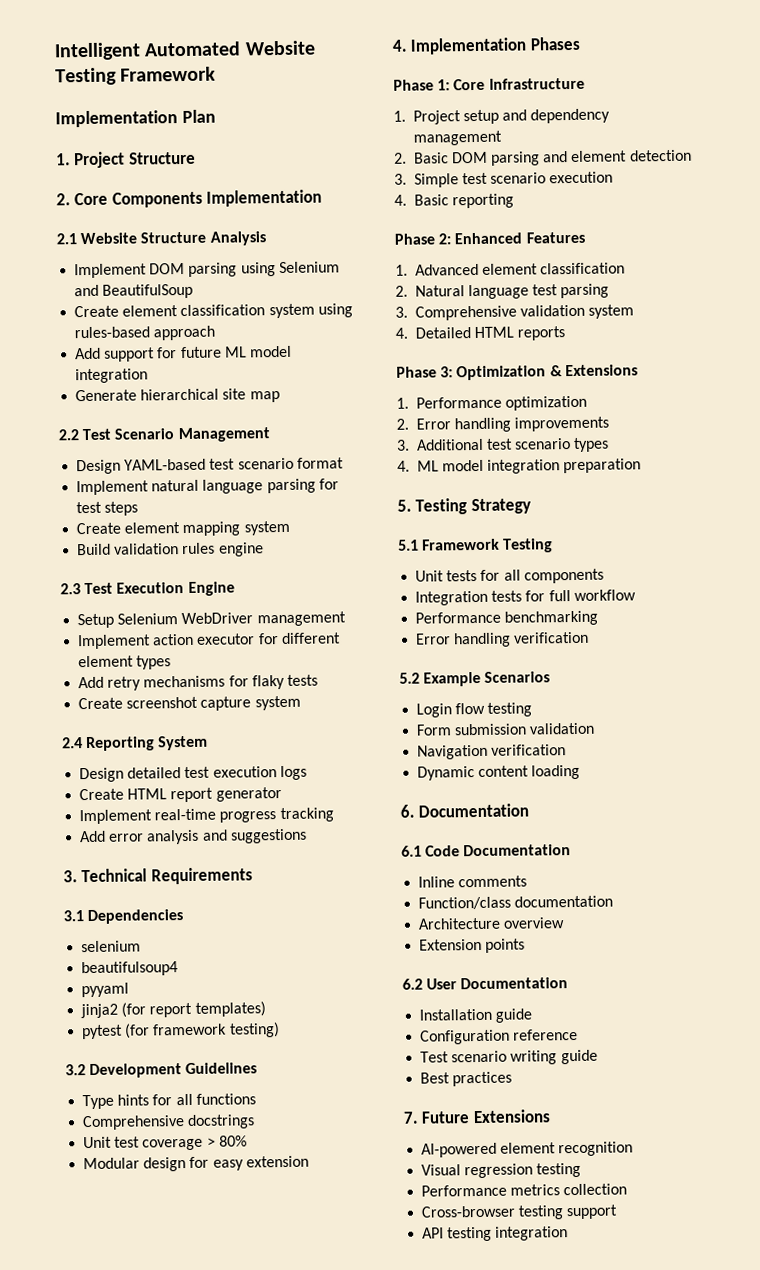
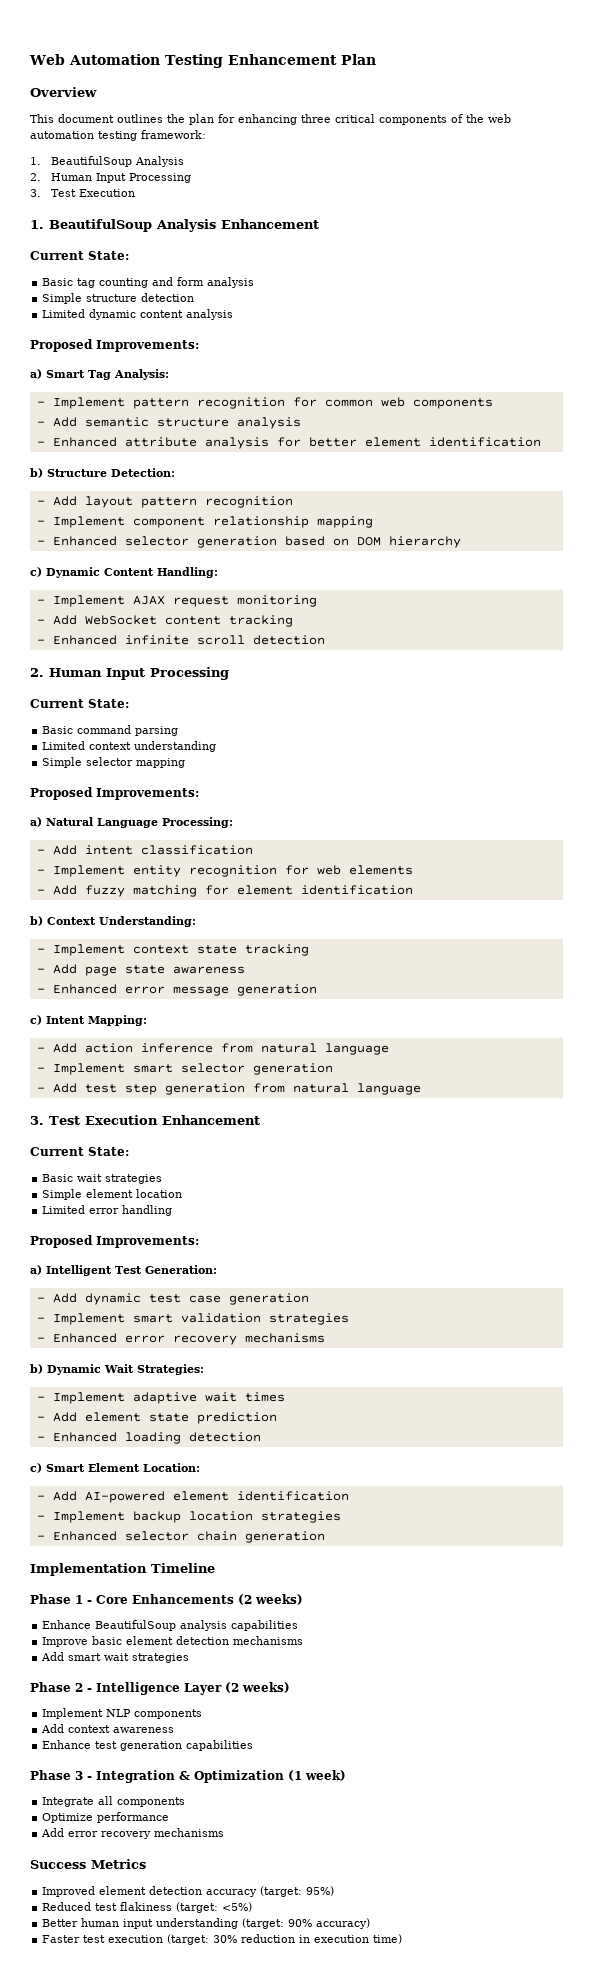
- Intelligent Automated Website Testing Framework
- Implementation Plan
- 1. Project Structure
- 2. Core Components Implementation
- 2.1 Website Structure Analysis
- Implement DOM parsing using Selenium and BeautifulSoup
- Create element classification system using rules-based approach
- Add support for future ML model integration
- Generate hierarchical site map
- 2.2 Test Scenario Management
- Design YAML-based test scenario format
- Implement natural language parsing for test steps
- Create element mapping system
- Build validation rules engine
- 2.3 Test Execution Engine
- Setup Selenium WebDriver management
- Implement action executor for different element types
- Add retry mechanisms for flaky tests
- Create screenshot capture system
- 2.4 Reporting System
- Design detailed test execution logs
- Create HTML report generator
- Implement real-time progress tracking
- Add error analysis and suggestions
- 3. Technical Requirements
- 3.1 Dependencies
- selenium
- beautifulsoup4
- pyyaml
- jinja2 (for report templates)
- pytest (for framework testing)
- 3.2 Development Guidelines
- Type hints for all functions
- Comprehensive docstrings
- Unit test coverage > 80%
- Modular design for easy extension
- 4. Implementation Phases
- Phase 1: Core Infrastructure
- 1. Project setup and dependency management
- 2. Basic DOM parsing and element detection
- 3. Simple test scenario execution
- 4. Basic reporting
- Phase 2: Enhanced Features
- 1. Advanced element classification
- 2. Natural language test parsing
- 3. Comprehensive validation system
- 4. Detailed HTML reports
- Phase 3: Optimization & Extensions
- 1. Performance optimization
- 2. Error handling improvements
- 3. Additional test scenario types
- 4. ML model integration preparation
- 5. Testing Strategy
- 5.1 Framework Testing
- Unit tests for all components
- Integration tests for full workflow
- Performance benchmarking
- Error handling verification
- 5.2 Example Scenarios
- Login flow testing
- Form submission validation
- Navigation verification
- Dynamic content loading
- 6. Documentation
- 6.1 Code Documentation
- Inline comments
- Function/class documentation
- Architecture overview
- Extension points
- 6.2 User Documentation
- Installation guide
- Configuration reference
- Test scenario writing guide
- Best practices
- 7. Future Extensions
- AI-powered element recognition
- Visual regression testing
- Performance metrics collection
- Cross-browser testing support
- API testing integration
+ Web Automation Testing Enhancement Plan
+ Overview
+ This document outlines the plan for enhancing three critical components of the web automation testing framework:
+ 1. BeautifulSoup Analysis
+ 2. Human Input Processing
+ 3. Test Execution
+ 1. BeautifulSoup Analysis Enhancement
+ Current State:
+ Basic tag counting and form analysis
+ Simple structure detection
+ Limited dynamic content analysis
+ Proposed Improvements:
+ a) Smart Tag Analysis:
+ - Implement pattern recognition for common web components
+ - Add semantic structure analysis
+ - Enhanced attribute analysis for better element identification
+ b) Structure Detection:
+ - Add layout pattern recognition
+ - Implement component relationship mapping
+ - Enhanced selector generation based on DOM hierarchy
+ c) Dynamic Content Handling:
+ - Implement AJAX request monitoring
+ - Add WebSocket content tracking
+ - Enhanced infinite scroll detection
+ 2. Human Input Processing
+ Current State:
+ Basic command parsing
+ Limited context understanding
+ Simple selector mapping
+ Proposed Improvements:
+ a) Natural Language Processing:
+ - Add intent classification
+ - Implement entity recognition for web elements
+ - Add fuzzy matching for element identification
+ b) Context Understanding:
+ - Implement context state tracking
+ - Add page state awareness
+ - Enhanced error message generation
+ c) Intent Mapping:
+ - Add action inference from natural language
+ - Implement smart selector generation
+ - Add test step generation from natural language
+ 3. Test Execution Enhancement
+ Current State:
+ Basic wait strategies
+ Simple element location
+ Limited error handling
+ Proposed Improvements:
+ a) Intelligent Test Generation:
+ - Add dynamic test case generation
+ - Implement smart validation strategies
+ - Enhanced error recovery mechanisms
+ b) Dynamic Wait Strategies:
+ - Implement adaptive wait times
+ - Add element state prediction
+ - Enhanced loading detection
+ c) Smart Element Location:
+ - Add AI-powered element identification
+ - Implement backup location strategies
+ - Enhanced selector chain generation
+ Implementation Timeline
+ Phase 1 - Core Enhancements (2 weeks)
+ Enhance BeautifulSoup analysis capabilities
+ Improve basic element detection mechanisms
+ Add smart wait strategies
+ Phase 2 - Intelligence Layer (2 weeks)
+ Implement NLP components
+ Add context awareness
+ Enhance test generation capabilities
+ Phase 3 - Integration & Optimization (1 week)
+ Integrate all components
+ Optimize performance
+ Add error recovery mechanisms
+ Success Metrics
+ Improved element detection accuracy (target: 95%)
+ Reduced test flakiness (target: <5%)
+ Better human input understanding (target: 90% accuracy)
+ Faster test execution (target: 30% reduction in execution time)

